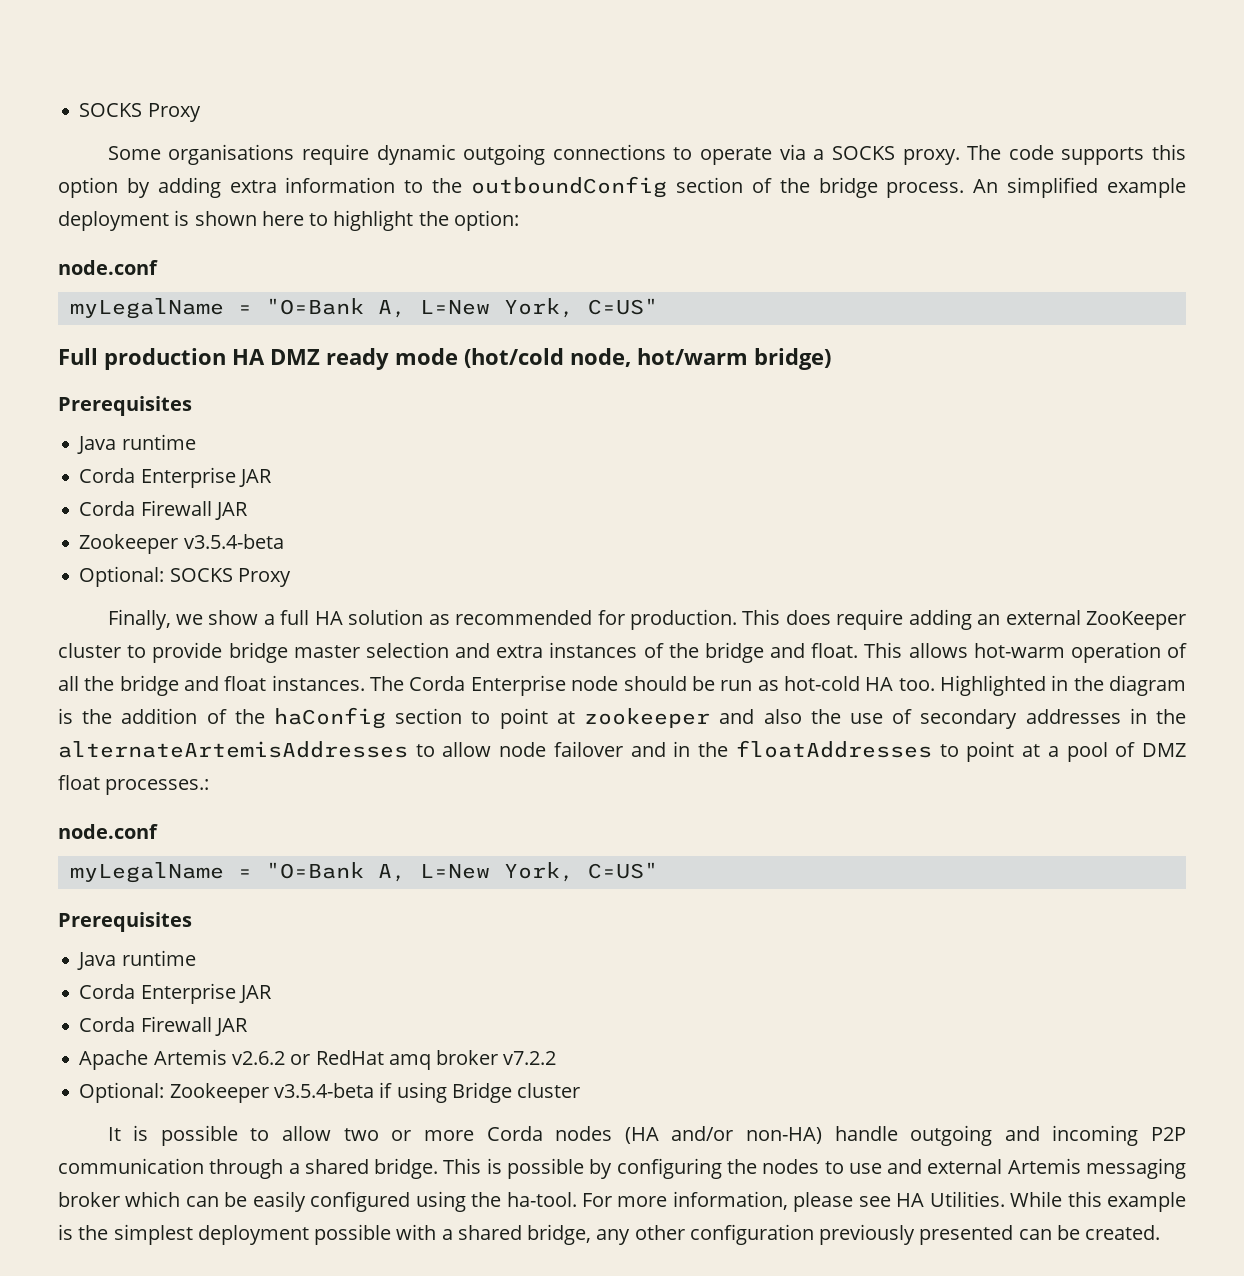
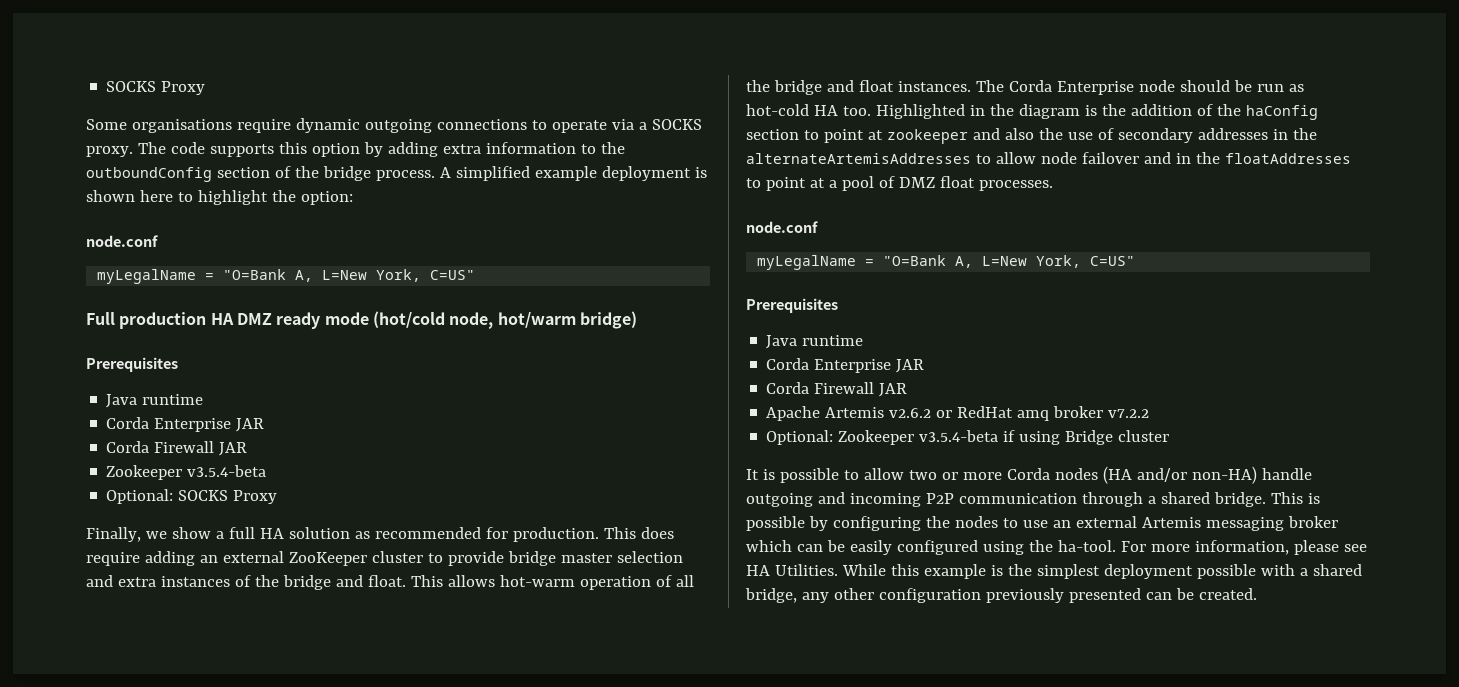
- An simplified example deployment is shown here to highlight the option:
+ A simplified example deployment is shown here to highlight the option:
- Highlighted in the diagram is the addition of the haConfig section to point at zookeeper and also the use of secondary addresses in the alternateArtemisAddresses to allow node failover and in the floatAddresses to point at a pool of DMZ float processes.:
+ Highlighted in the diagram is the addition of the haConfig section to point at zookeeper and also the use of secondary addresses in the alternateArtemisAddresses to allow node failover and in the floatAddresses to point at a pool of DMZ float processes.
- This is possible by configuring the nodes to use and external Artemis messaging broker which can be easily configured using the ha-tool.
+ This is possible by configuring the nodes to use an external Artemis messaging broker which can be easily configured using the ha-tool.

